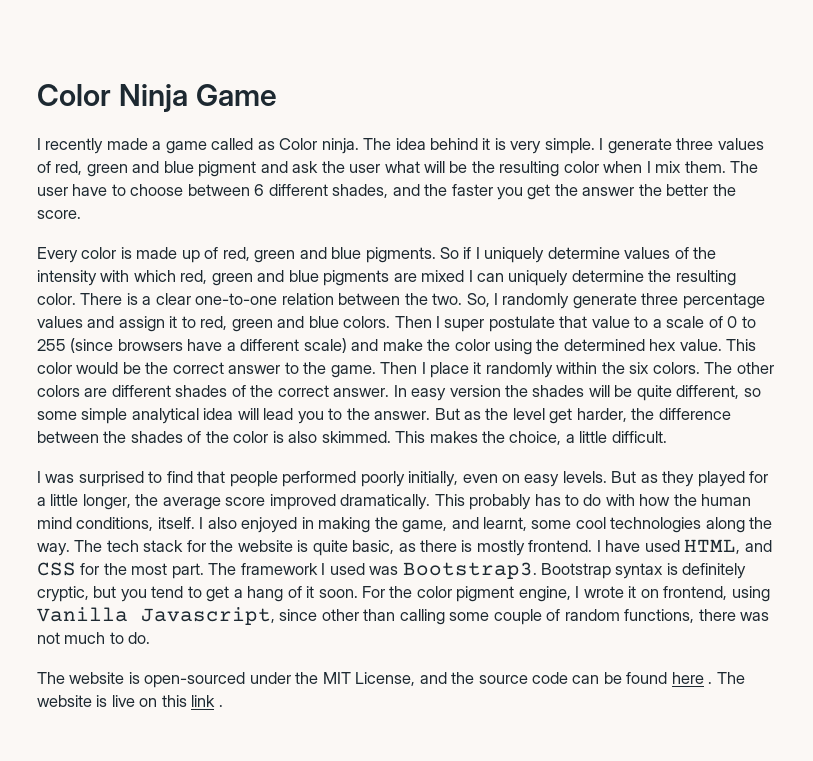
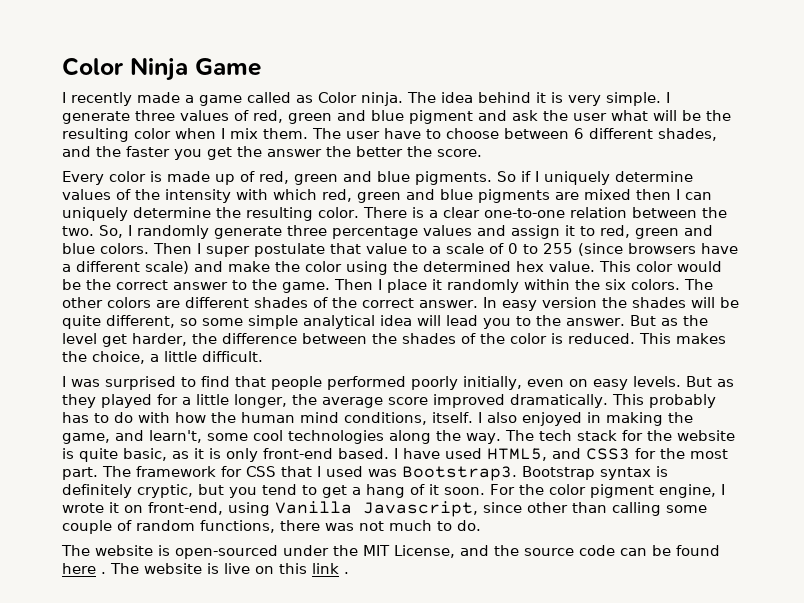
- So if I uniquely determine values of the intensity with which red, green and blue pigments are mixed I can uniquely determine the resulting color.
+ So if I uniquely determine values of the intensity with which red, green and blue pigments are mixed then I can uniquely determine the resulting color.
- But as the level get harder, the difference between the shades of the color is also skimmed.
+ But as the level get harder, the difference between the shades of the color is reduced.
- I also enjoyed in making the game, and learnt, some cool technologies along the way.
+ I also enjoyed in making the game, and learn't, some cool technologies along the way.
- The tech stack for the website is quite basic, as there is mostly frontend. I have used HTML, and CSS for the most part.
+ The tech stack for the website is quite basic, as it is only front-end based. I have used HTML5, and CSS3 for the most part.
- The framework I used was Bootstrap3.
+ The framework for CSS that I used was Bootstrap3.
- For the color pigment engine, I wrote it on frontend, using Vanilla Javascript, since other than calling some couple of random functions, there was not much to do.
+ For the color pigment engine, I wrote it on front-end, using Vanilla Javascript, since other than calling some couple of random functions, there was not much to do.

